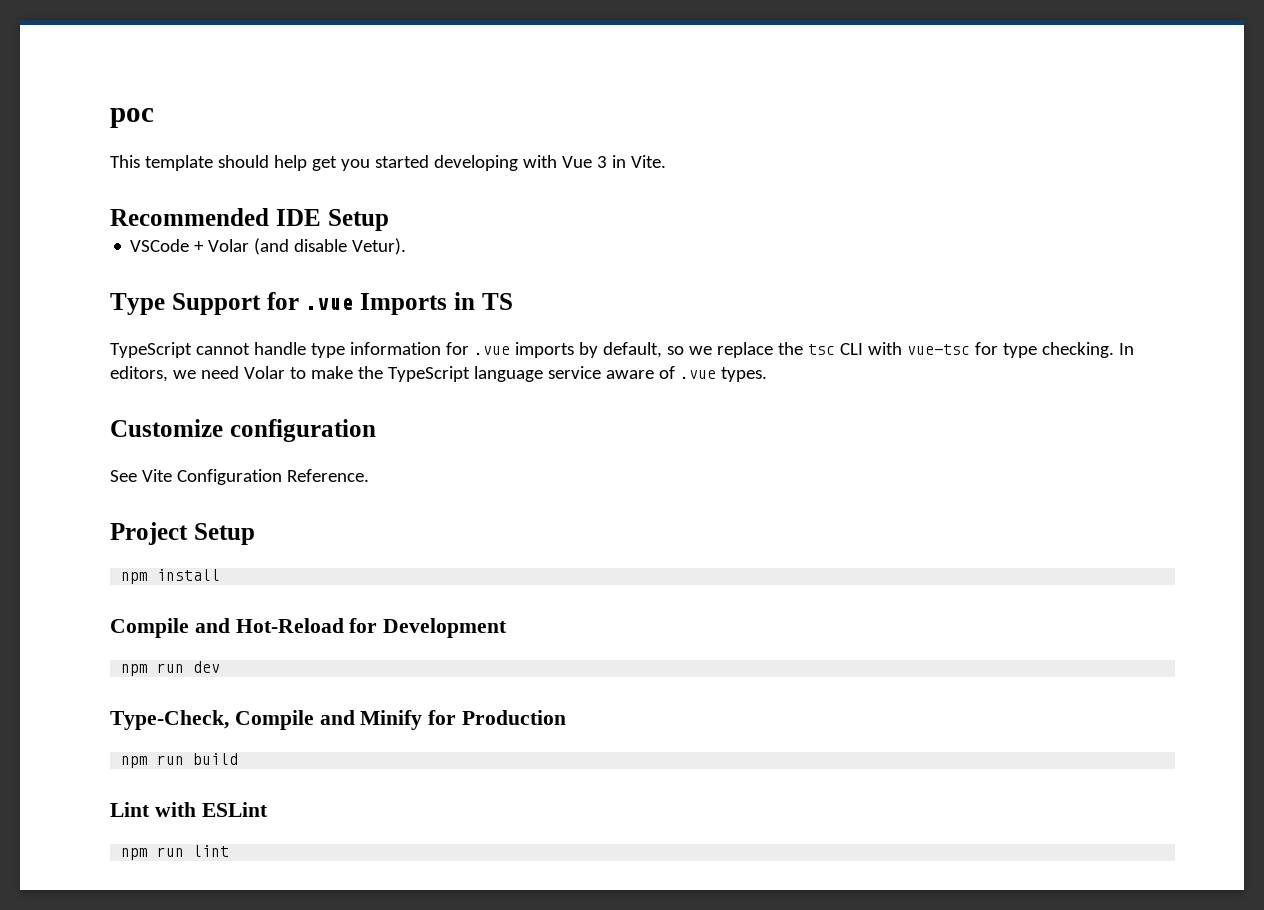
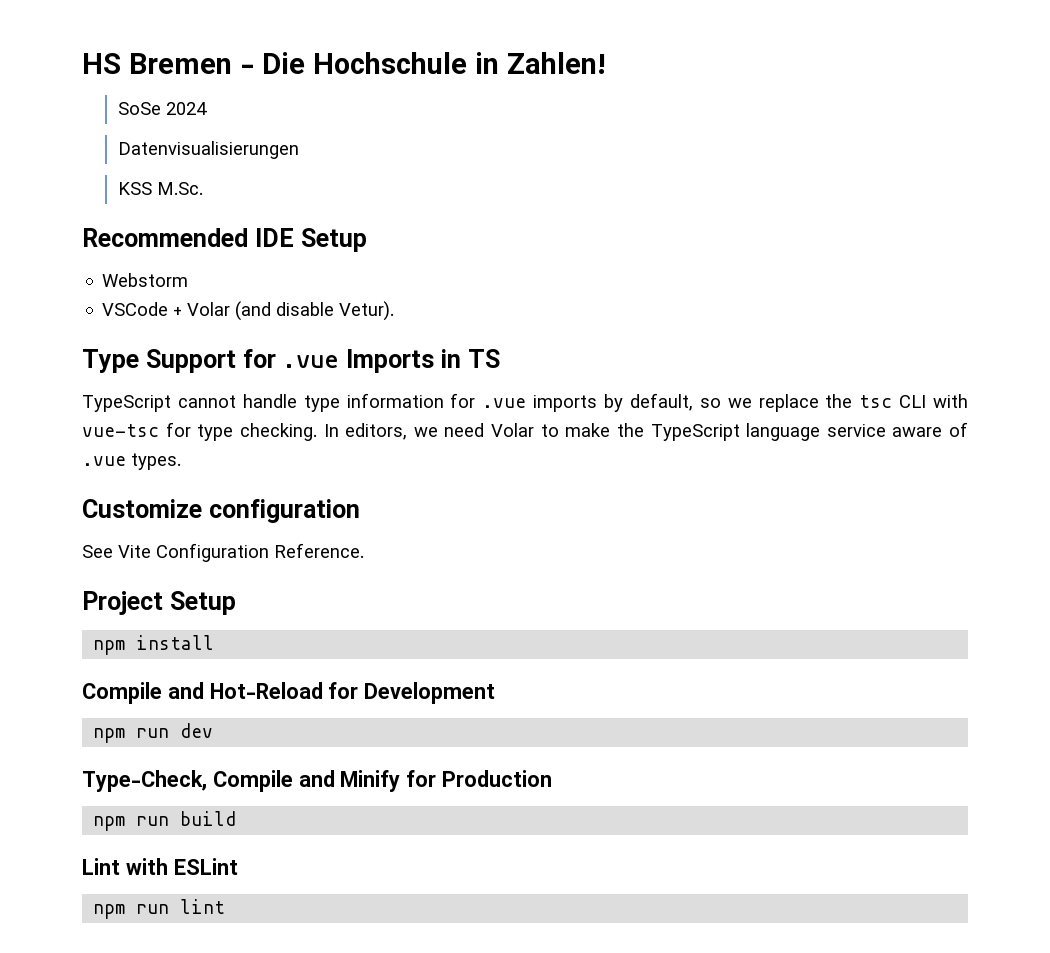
- poc
- This template should help get you started developing with Vue 3 in Vite.
+ HS Bremen - Die Hochschule in Zahlen!
+ SoSe 2024
+ Datenvisualisierungen
+ KSS M.Sc.
+ Webstorm

